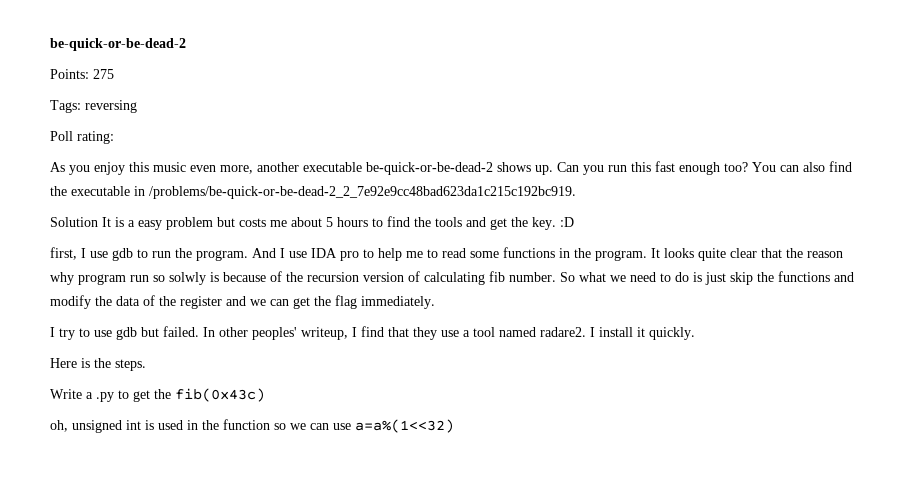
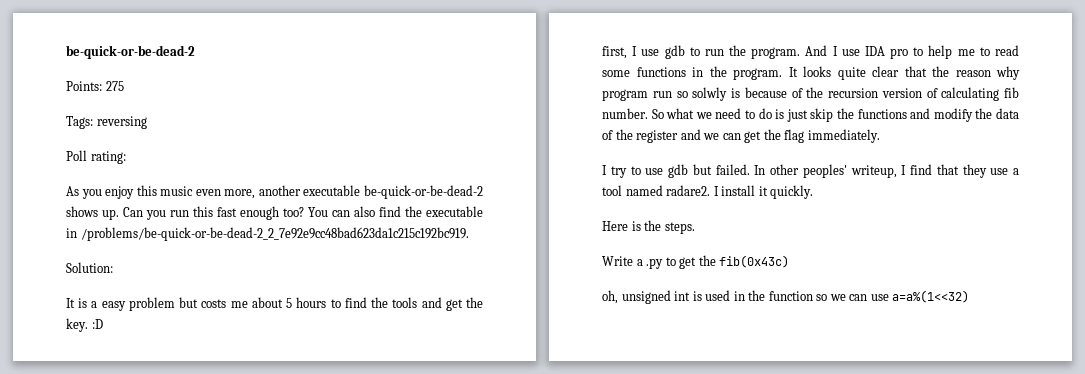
- Solution It is a easy problem but costs me about 5 hours to find the tools and get the key. :D
+ Solution:
+ It is a easy problem but costs me about 5 hours to find the tools and get the key. :D

